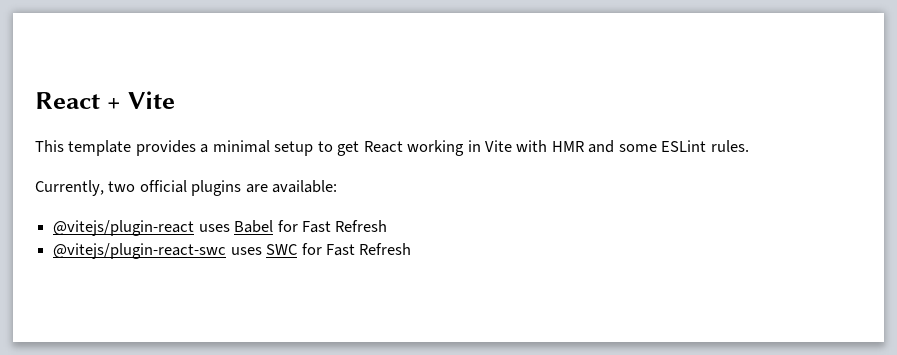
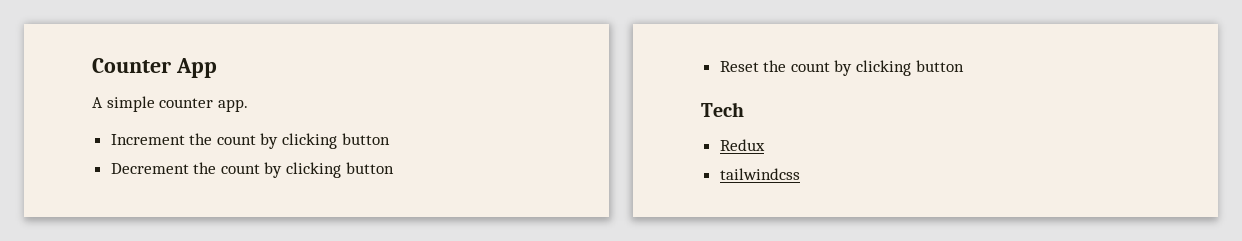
- React + Vite
- This template provides a minimal setup to get React working in Vite with HMR and some ESLint rules.
- Currently, two official plugins are available:
- @vitejs/plugin-react uses Babel for Fast Refresh
- @vitejs/plugin-react-swc uses SWC for Fast Refresh
+ Counter App
+ A simple counter app.
+ Increment the count by clicking button
+ Decrement the count by clicking button
+ Reset the count by clicking button
+ Tech
+ Redux
+ tailwindcss

